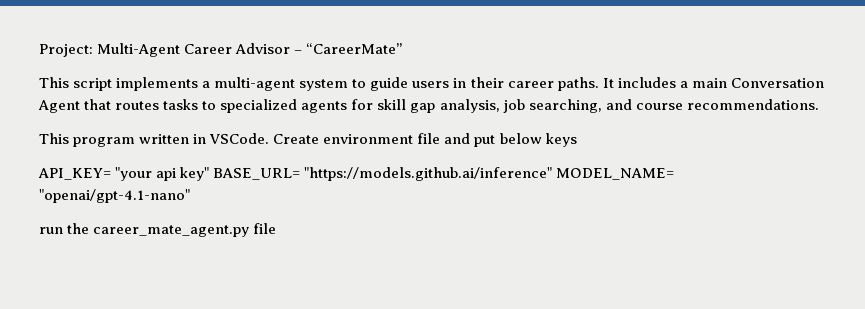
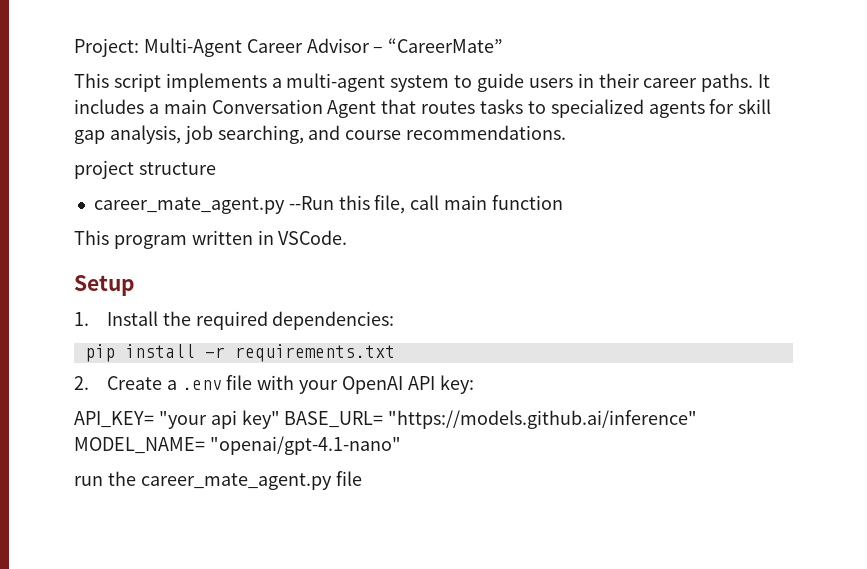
+ project structure
+ career_mate_agent.py --Run this file, call main function
- This program written in VSCode. Create environment file and put below keys
+ This program written in VSCode.
+ Setup
+ 1. Install the required dependencies:
+ pip install -r requirements.txt
+ 2. Create a .env file with your OpenAI API key:

